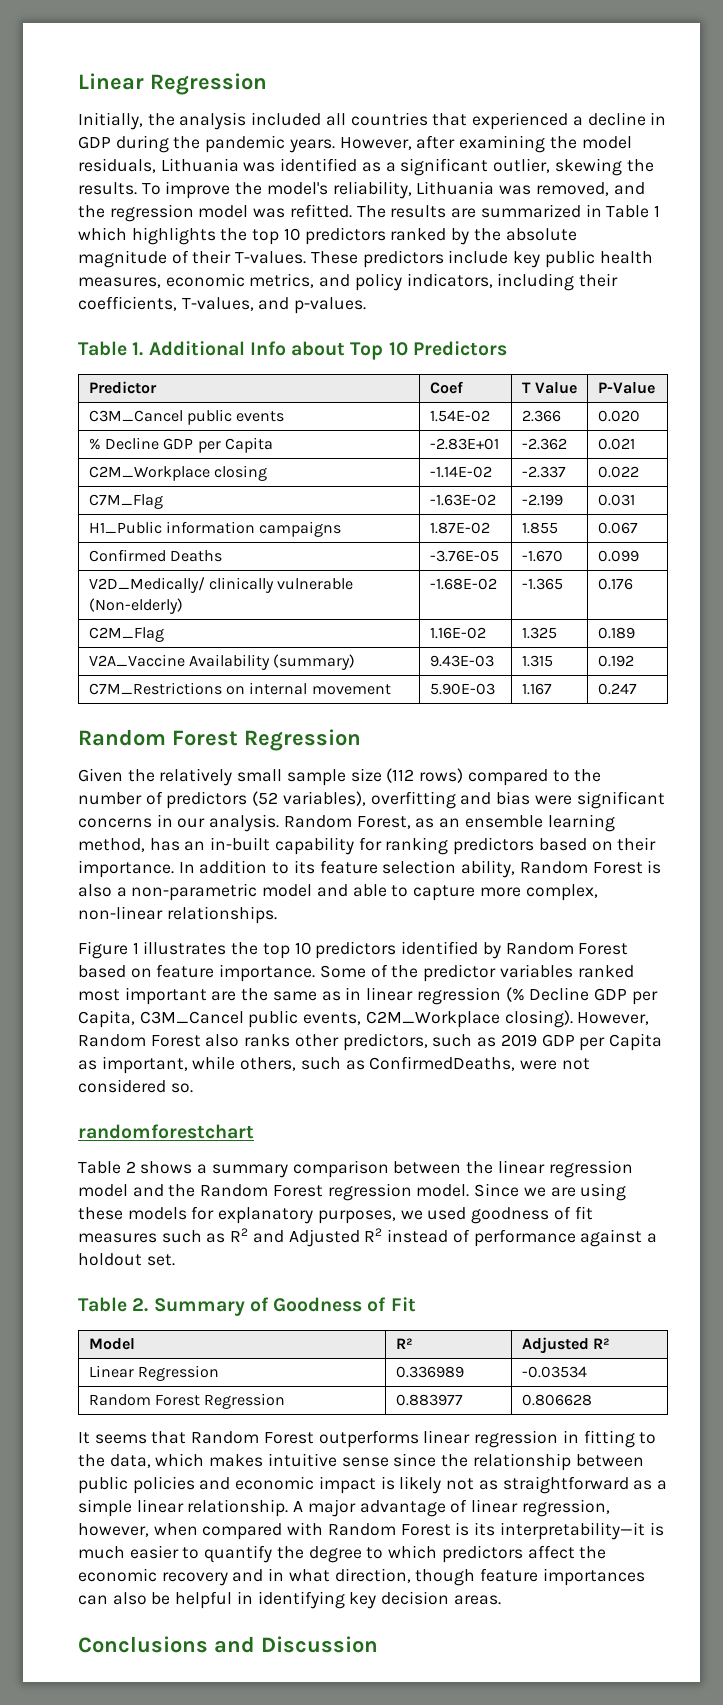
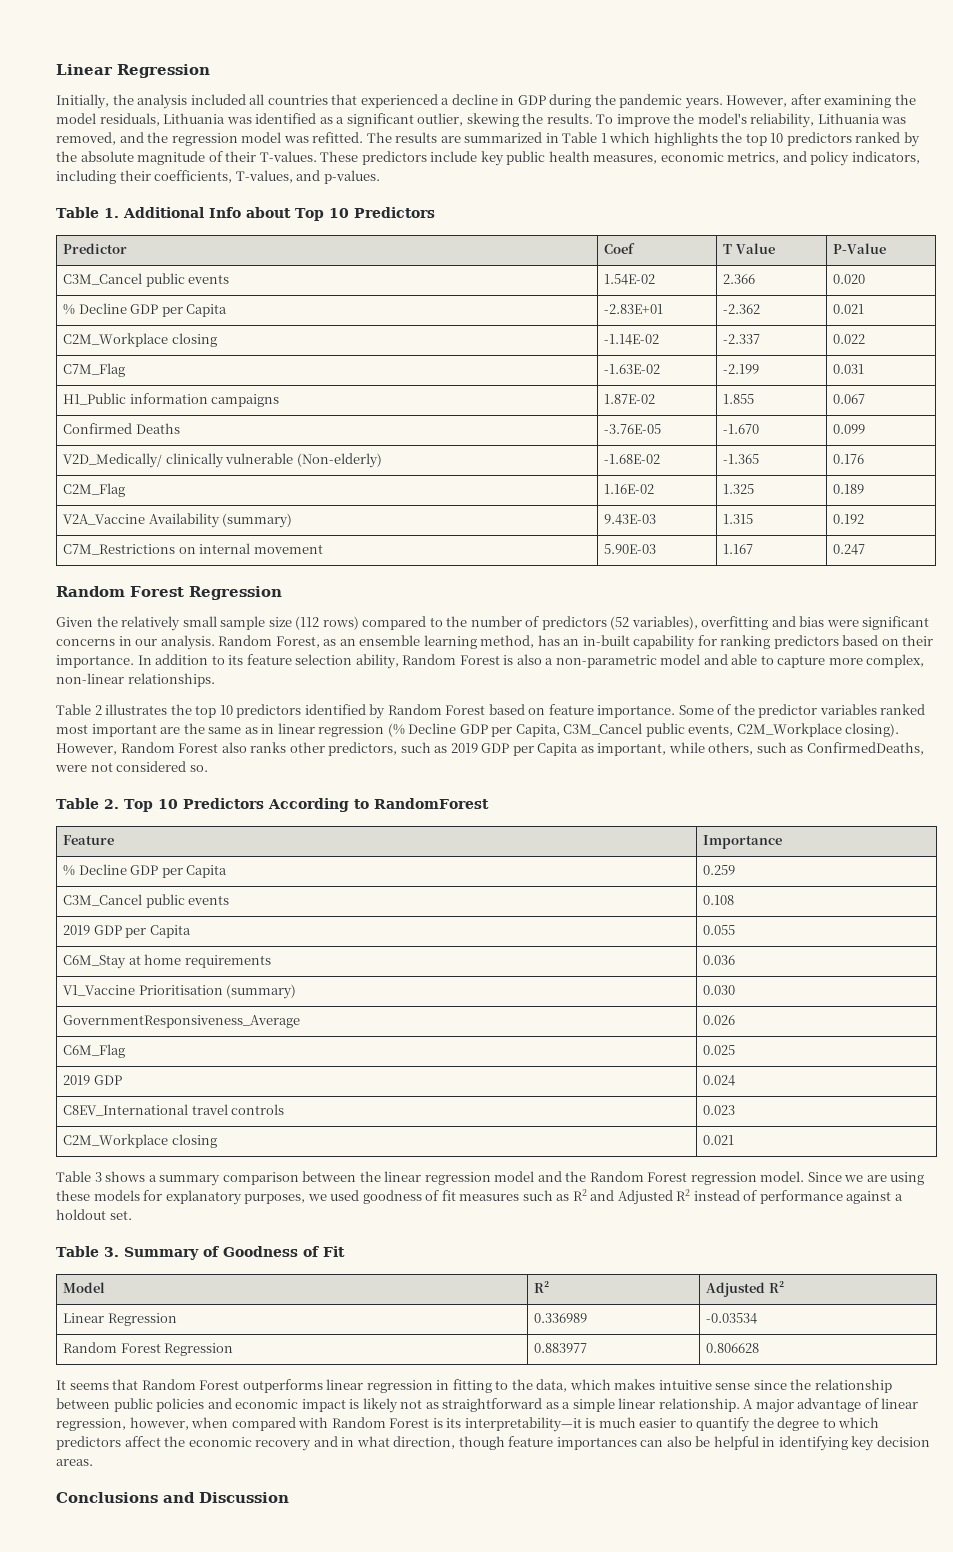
- Figure 1 illustrates the top 10 predictors identified by Random Forest based on feature importance.
+ Table 2 illustrates the top 10 predictors identified by Random Forest based on feature importance.
- randomforestchart
- Table 2 shows a summary comparison between the linear regression model and the Random Forest regression model.
+ Table 2. Top 10 Predictors According to RandomForest
+ Feature | Importance
+ % Decline GDP per Capita | 0.259
+ C3M_Cancel public events | 0.108
+ 2019 GDP per Capita | 0.055
+ C6M_Stay at home requirements | 0.036
+ V1_Vaccine Prioritisation (summary) | 0.030
+ GovernmentResponsiveness_Average | 0.026
+ C6M_Flag | 0.025
+ 2019 GDP | 0.024
+ C8EV_International travel controls | 0.023
+ C2M_Workplace closing | 0.021
+ Table 3 shows a summary comparison between the linear regression model and the Random Forest regression model.
- Table 2. Summary of Goodness of Fit
+ Table 3. Summary of Goodness of Fit

